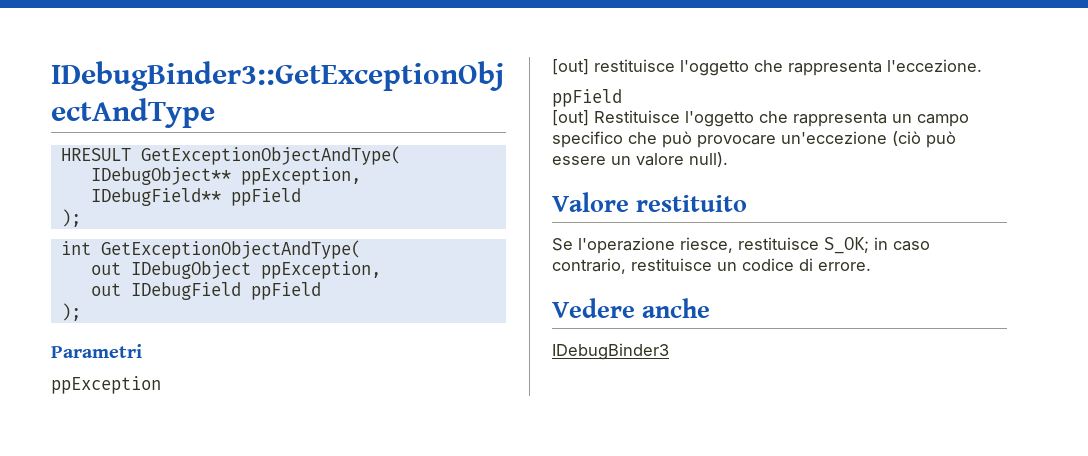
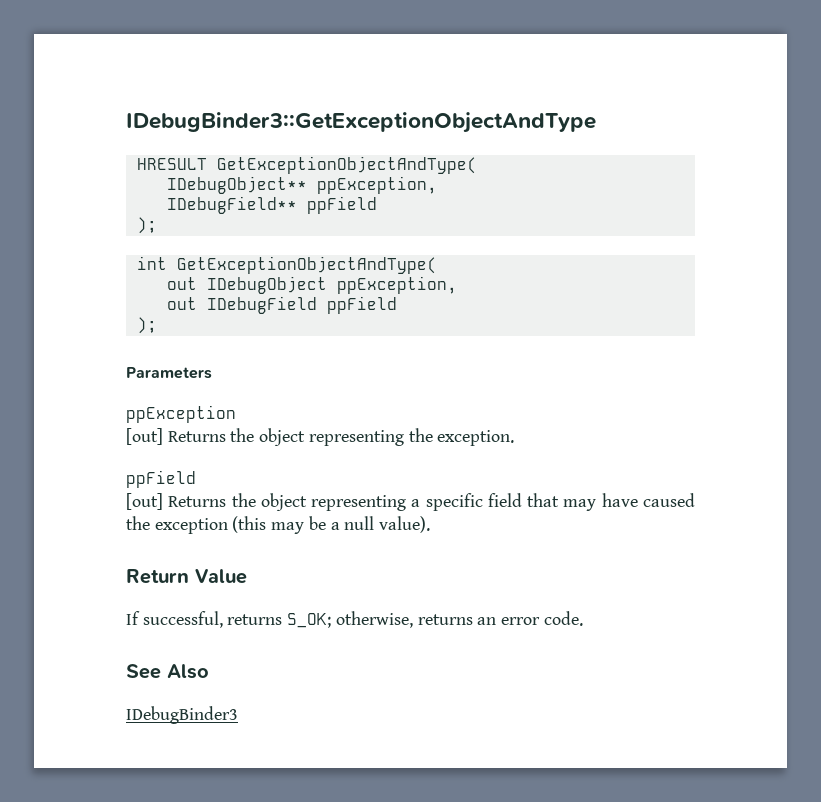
- Parametri
+ Parameters
- [out] restituisce l'oggetto che rappresenta l'eccezione.
+ [out] Returns the object representing the exception.
  ppField
- [out] Restituisce l'oggetto che rappresenta un campo specifico che può provocare un'eccezione (ciò può essere un valore null).
- Valore restituito
- Se l'operazione riesce, restituisce S_OK; in caso contrario, restituisce un codice di errore.
- Vedere anche
+ [out] Returns the object representing a specific field that may have caused the exception (this may be a null value).
+ Return Value
+ If successful, returns S_OK; otherwise, returns an error code.
+ See Also

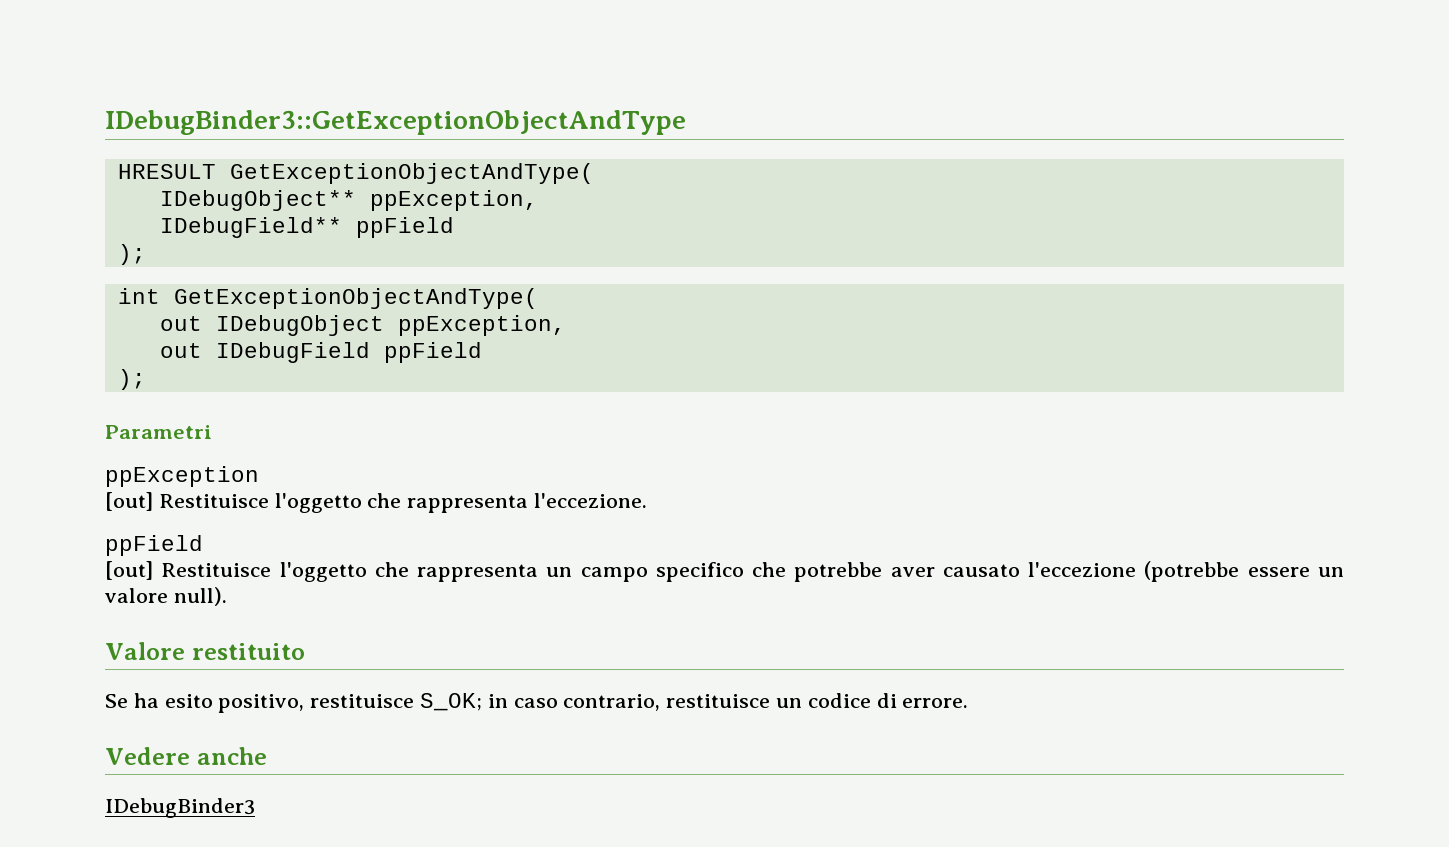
- Parameters
+ Parametri
- [out] Returns the object representing the exception.
+ [out] Restituisce l'oggetto che rappresenta l'eccezione.
  ppField
- [out] Returns the object representing a specific field that may have caused the exception (this may be a null value).
- Return Value
- If successful, returns S_OK; otherwise, returns an error code.
- See Also
+ [out] Restituisce l'oggetto che rappresenta un campo specifico che potrebbe aver causato l'eccezione (potrebbe essere un valore null).
+ Valore restituito
+ Se ha esito positivo, restituisce S_OK; in caso contrario, restituisce un codice di errore.
+ Vedere anche

